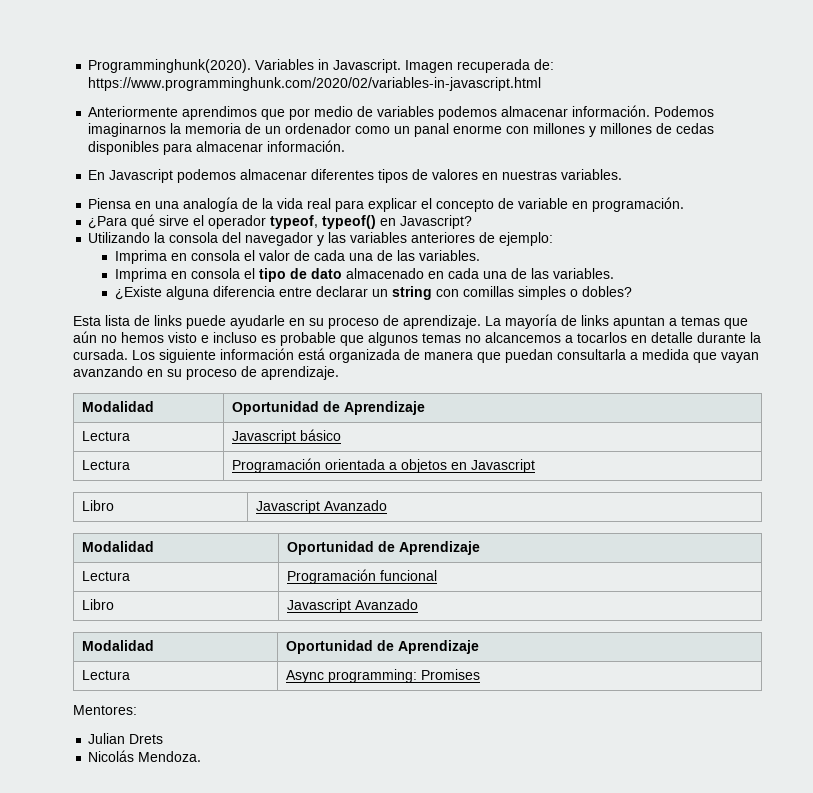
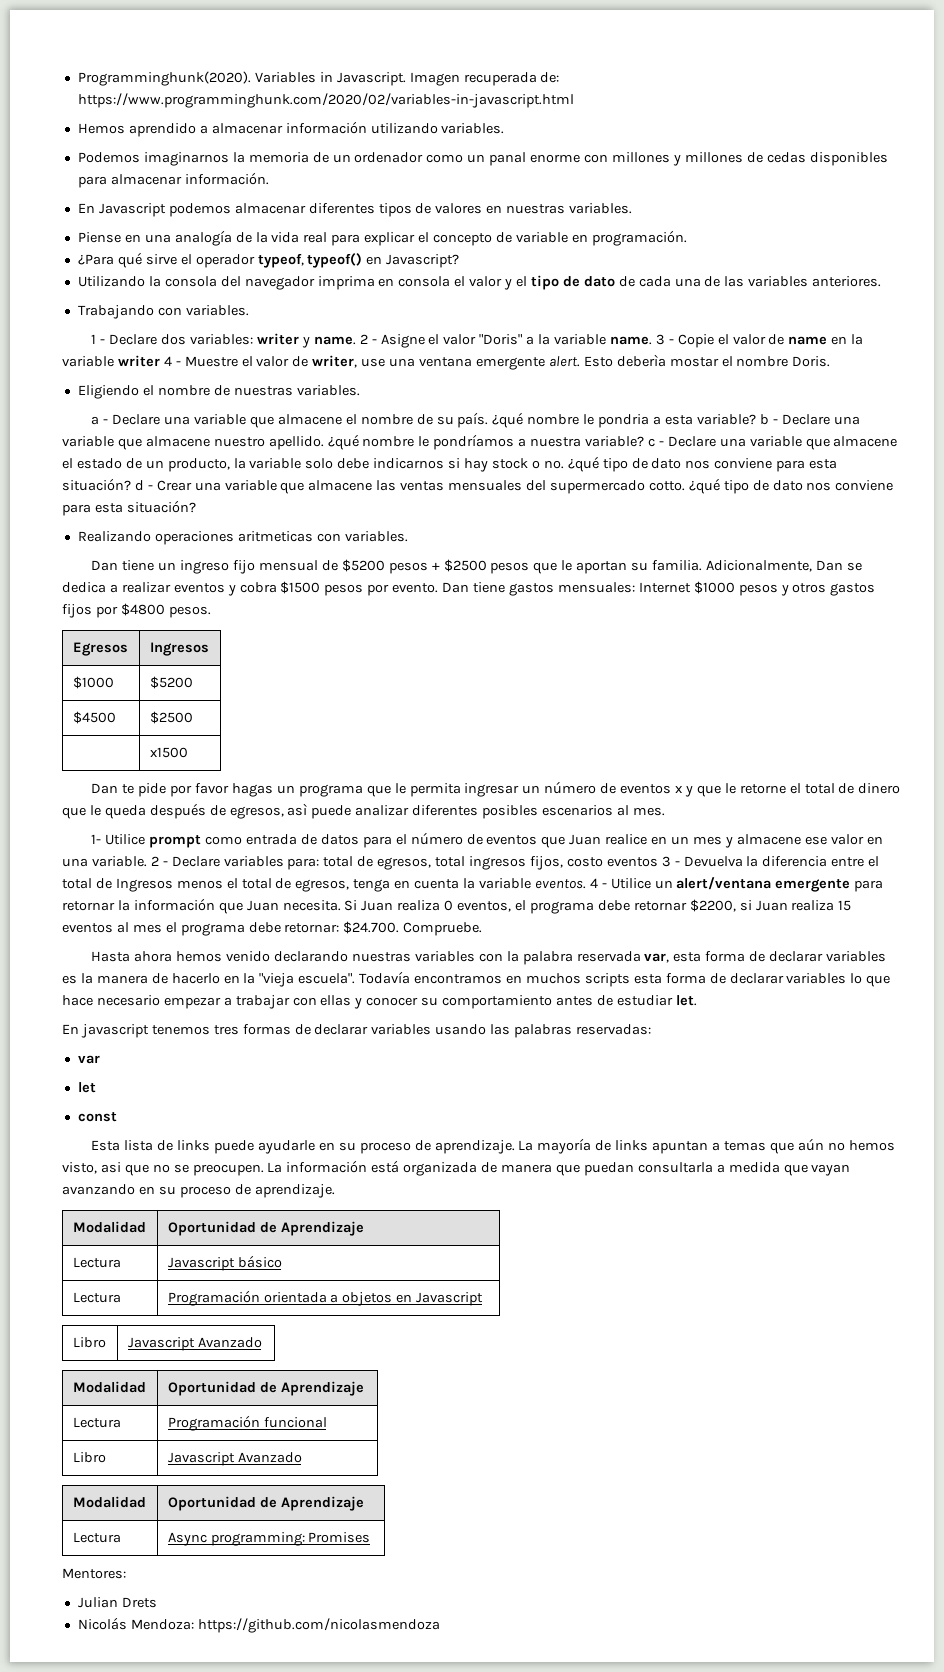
- Anteriormente aprendimos que por medio de variables podemos almacenar información. Podemos imaginarnos la memoria de un ordenador como un panal enorme con millones y millones de cedas disponibles para almacenar información.
+ Hemos aprendido a almacenar información utilizando variables.
+ Podemos imaginarnos la memoria de un ordenador como un panal enorme con millones y millones de cedas disponibles para almacenar información.
- Piensa en una analogía de la vida real para explicar el concepto de variable en programación.
+ Piense en una analogía de la vida real para explicar el concepto de variable en programación.
- Utilizando la consola del navegador y las variables anteriores de ejemplo:
- Imprima en consola el valor de cada una de las variables.
- Imprima en consola el tipo de dato almacenado en cada una de las variables.
- ¿Existe alguna diferencia entre declarar un string con comillas simples o dobles?
+ Utilizando la consola del navegador imprima en consola el valor y el tipo de dato de cada una de las variables anteriores.
+ Trabajando con variables.
+ 1 - Declare dos variables: writer y name. 2 - Asigne el valor "Doris" a la variable name. 3 - Copie el valor de name en la variable writer 4 - Muestre el valor de writer, use una ventana emergente alert. Esto deberìa mostar el nombre Doris.
+ Eligiendo el nombre de nuestras variables.
+ a - Declare una variable que almacene el nombre de su país. ¿qué nombre le pondria a esta variable? b - Declare una variable que almacene nuestro apellido. ¿qué nombre le pondríamos a nuestra variable? c - Declare una variable que almacene el estado de un producto, la variable solo debe indicarnos si hay stock o no. ¿qué tipo de dato nos conviene para esta situación? d - Crear una variable que almacene las ventas mensuales del supermercado cotto. ¿qué tipo de dato nos conviene para esta situación?
+ Realizando operaciones aritmeticas con variables.
+ Dan tiene un ingreso fijo mensual de $5200 pesos + $2500 pesos que le aportan su familia. Adicionalmente, Dan se dedica a realizar eventos y cobra $1500 pesos por evento. Dan tiene gastos mensuales: Internet $1000 pesos y otros gastos fijos por $4800 pesos.
+ Egresos | Ingresos
+ $1000 | $5200
+ $4500 | $2500
+ | x1500
+ Dan te pide por favor hagas un programa que le permita ingresar un número de eventos x y que le retorne el total de dinero que le queda después de egresos, asì puede analizar diferentes posibles escenarios al mes.
+ 1- Utilice prompt como entrada de datos para el número de eventos que Juan realice en un mes y almacene ese valor en una variable. 2 - Declare variables para: total de egresos, total ingresos fijos, costo eventos 3 - Devuelva la diferencia entre el total de Ingresos menos el total de egresos, tenga en cuenta la variable eventos. 4 - Utilice un alert/ventana emergente para retornar la información que Juan necesita. Si Juan realiza 0 eventos, el programa debe retornar $2200, si Juan realiza 15 eventos al mes el programa debe retornar: $24.700. Compruebe.
+ Hasta ahora hemos venido declarando nuestras variables con la palabra reservada var, esta forma de declarar variables es la manera de hacerlo en la "vieja escuela". Todavía encontramos en muchos scripts esta forma de declarar variables lo que hace necesario empezar a trabajar con ellas y conocer su comportamiento antes de estudiar let.
+ En javascript tenemos tres formas de declarar variables usando las palabras reservadas:
+ var
+ let
+ const
- La mayoría de links apuntan a temas que aún no hemos visto e incluso es probable que algunos temas no alcancemos a tocarlos en detalle durante la cursada. Los siguiente información está organizada de manera que puedan consultarla a medida que vayan avanzando en su proceso de aprendizaje.
+ La mayoría de links apuntan a temas que aún no hemos visto, asi que no se preocupen. La información está organizada de manera que puedan consultarla a medida que vayan avanzando en su proceso de aprendizaje.
- Nicolás Mendoza.
+ Nicolás Mendoza: https://github.com/nicolasmendoza

